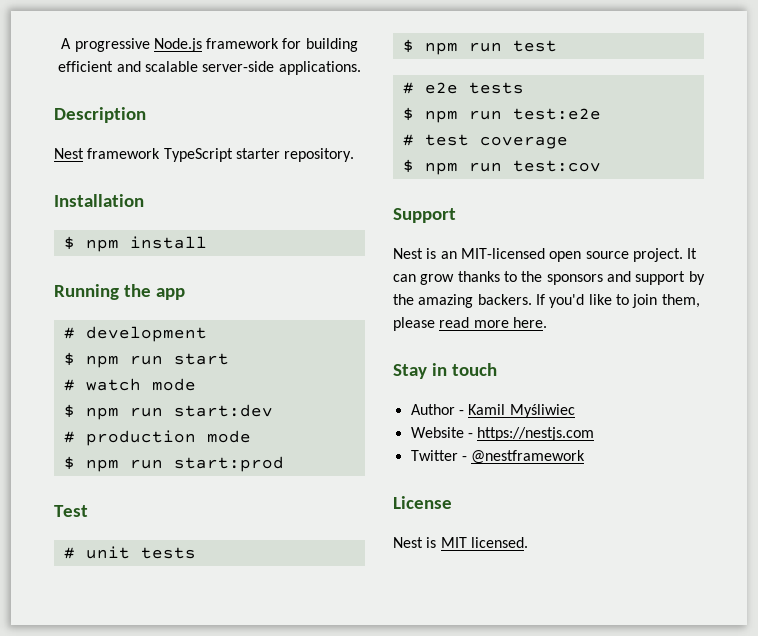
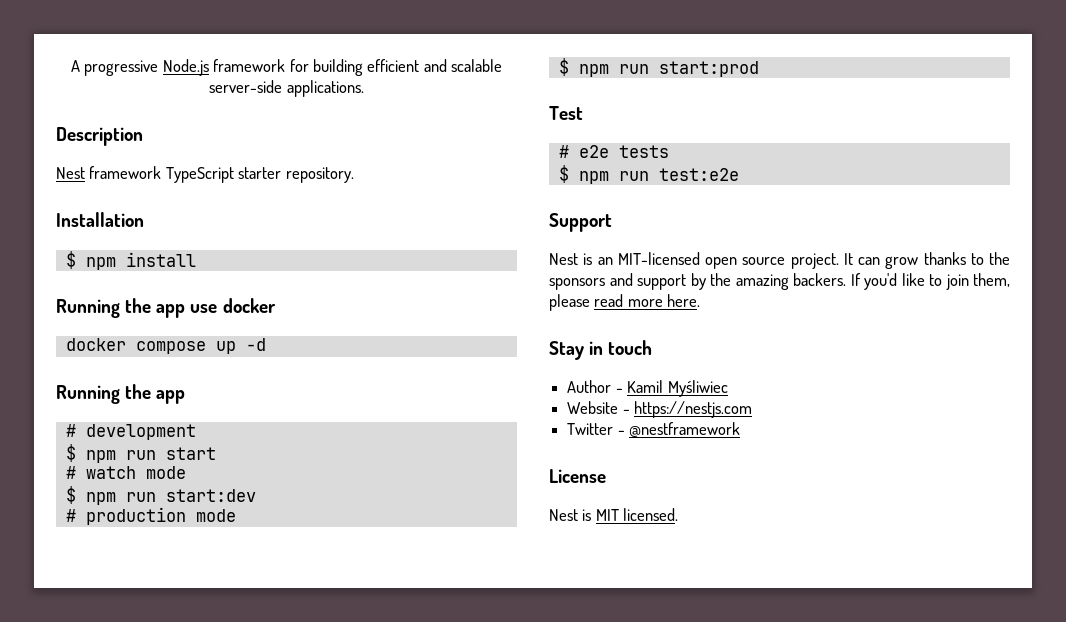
+ Running the app use docker
+ docker compose up -d
- # unit tests
- $ npm run test
- # test coverage
- $ npm run test:cov

